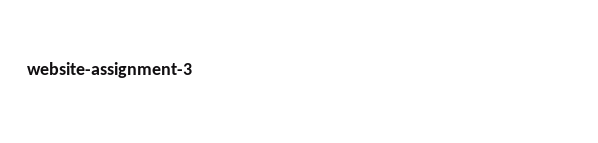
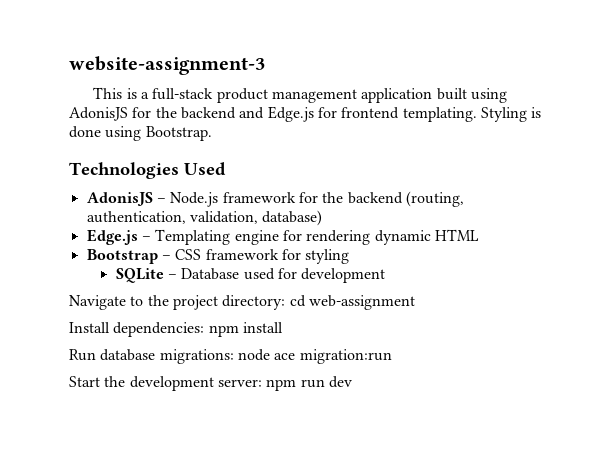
+ This is a full-stack product management application built using AdonisJS for the backend and Edge.js for frontend templating. Styling is done using Bootstrap.
+ Technologies Used
+ AdonisJS – Node.js framework for the backend (routing, authentication, validation, database)
+ Edge.js – Templating engine for rendering dynamic HTML
+ Bootstrap – CSS framework for styling
+ SQLite – Database used for development
+ Navigate to the project directory: cd web-assignment
+ Install dependencies: npm install
+ Run database migrations: node ace migration:run
+ Start the development server: npm run dev

